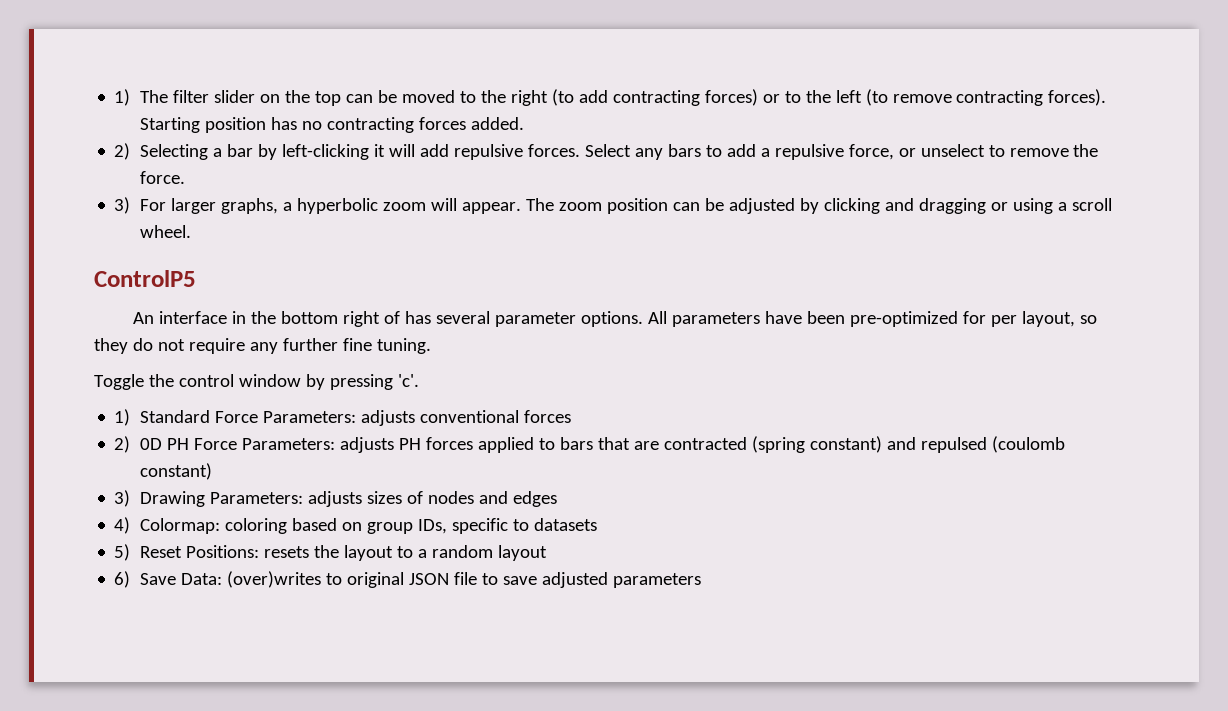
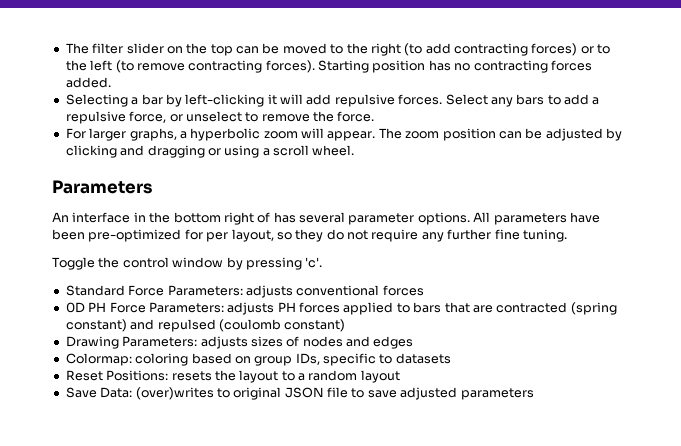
- 1) The filter slider on the top can be moved to the right (to add contracting forces) or to the left (to remove contracting forces).
+ The filter slider on the top can be moved to the right (to add contracting forces) or to the left (to remove contracting forces).
- 2) Selecting a bar by left-clicking it will add repulsive forces.
+ Selecting a bar by left-clicking it will add repulsive forces.
- 3) For larger graphs, a hyperbolic zoom will appear.
+ For larger graphs, a hyperbolic zoom will appear.
- ControlP5
+ Parameters
- 1) Standard Force Parameters: adjusts conventional forces
+ Standard Force Parameters: adjusts conventional forces
- 2) 0D PH Force Parameters: adjusts PH forces applied to bars that are contracted (spring constant) and repulsed (coulomb constant)
+ 0D PH Force Parameters: adjusts PH forces applied to bars that are contracted (spring constant) and repulsed (coulomb constant)
- 3) Drawing Parameters: adjusts sizes of nodes and edges
+ Drawing Parameters: adjusts sizes of nodes and edges
- 4) Colormap: coloring based on group IDs, specific to datasets
+ Colormap: coloring based on group IDs, specific to datasets
- 5) Reset Positions: resets the layout to a random layout
+ Reset Positions: resets the layout to a random layout
- 6) Save Data: (over)writes to original JSON file to save adjusted parameters
+ Save Data: (over)writes to original JSON file to save adjusted parameters

